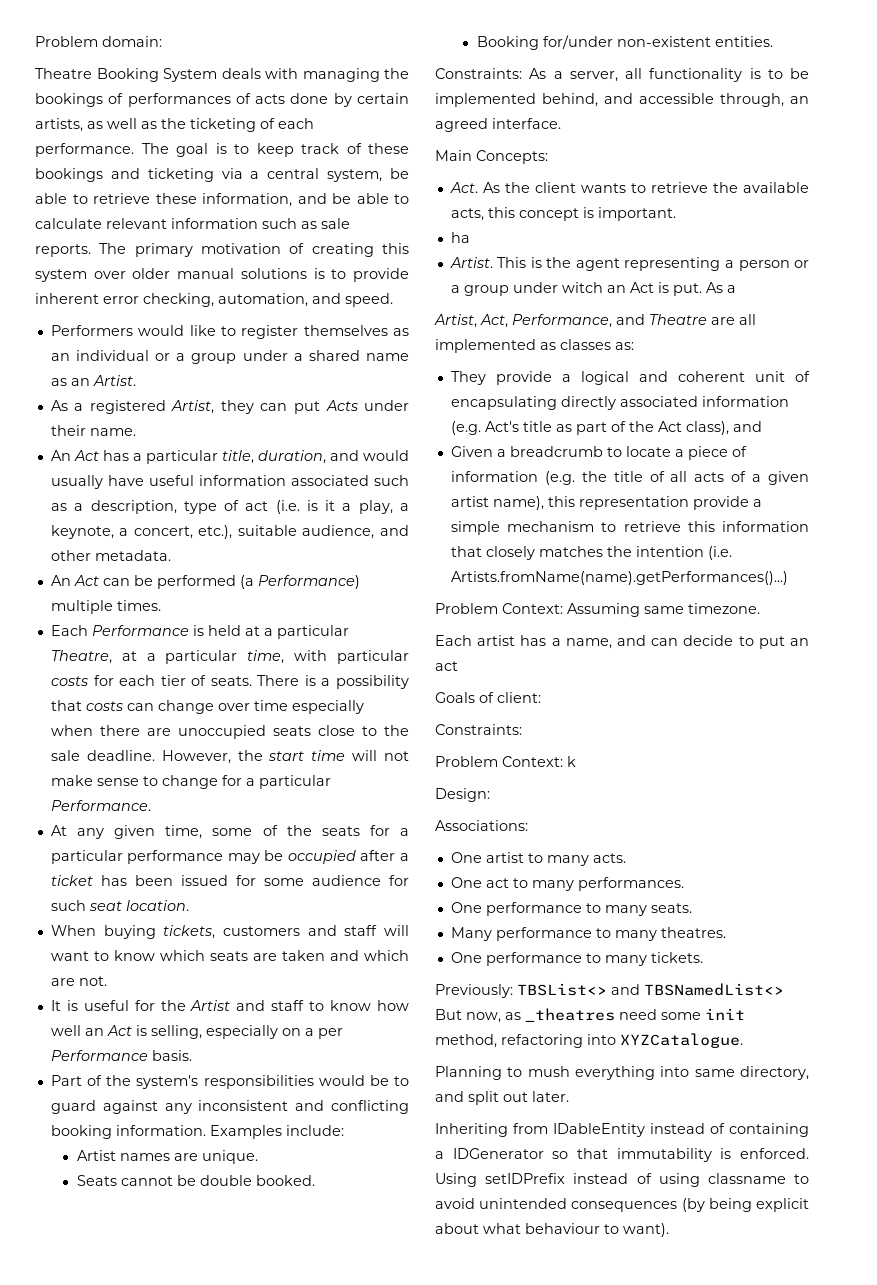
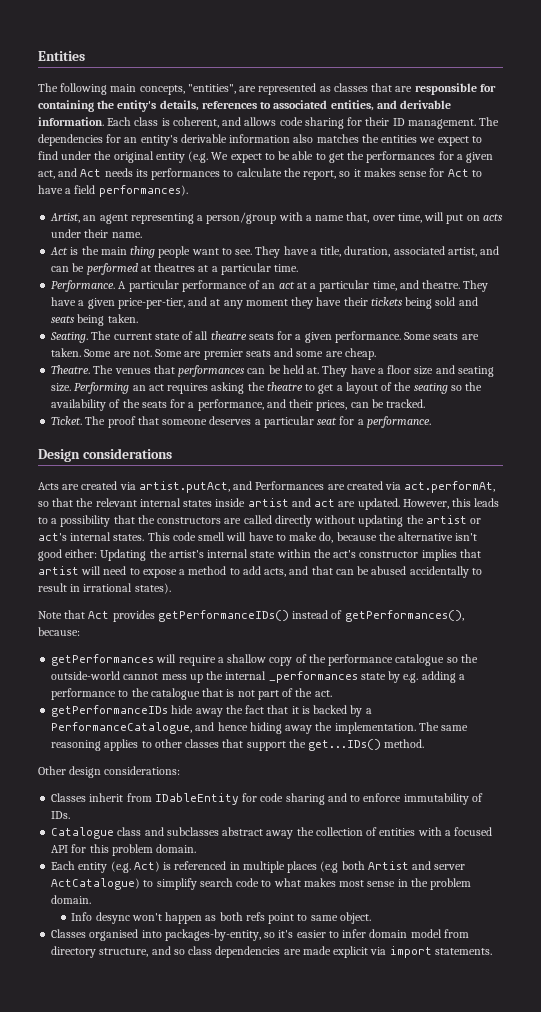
- Problem domain:
- Theatre Booking System deals with managing the bookings of performances of acts done by certain artists, as well as the ticketing of each performance. The goal is to keep track of these bookings and ticketing via a central system, be able to retrieve these information, and be able to calculate relevant information such as sale reports. The primary motivation of creating this system over older manual solutions is to provide inherent error checking, automation, and speed.
- Performers would like to register themselves as an individual or a group under a shared name as an Artist.
- As a registered Artist, they can put Acts under their name.
- An Act has a particular title, duration, and would usually have useful information associated such as a description, type of act (i.e. is it a play, a keynote, a concert, etc.), suitable audience, and other metadata.
- An Act can be performed (a Performance) multiple times.
- Each Performance is held at a particular Theatre, at a particular time, with particular costs for each tier of seats. There is a possibility that costs can change over time especially when there are unoccupied seats close to the sale deadline. However, the start time will not make sense to change for a particular Performance.
- At any given time, some of the seats for a particular performance may be occupied after a ticket has been issued for some audience for such seat location.
- When buying tickets, customers and staff will want to know which seats are taken and which are not.
- It is useful for the Artist and staff to know how well an Act is selling, especially on a per Performance basis.
- Part of the system's responsibilities would be to guard against any inconsistent and conflicting booking information. Examples include:
- Artist names are unique.
- Seats cannot be double booked.
- Booking for/under non-existent entities.
- Constraints: As a server, all functionality is to be implemented behind, and accessible through, an agreed interface.
- Main Concepts:
- Act. As the client wants to retrieve the available acts, this concept is important.
- ha
- Artist. This is the agent representing a person or a group under witch an Act is put. As a
- Artist, Act, Performance, and Theatre are all implemented as classes as:
- They provide a logical and coherent unit of encapsulating directly associated information (e.g. Act's title as part of the Act class), and
- Given a breadcrumb to locate a piece of information (e.g. the title of all acts of a given artist name), this representation provide a simple mechanism to retrieve this information that closely matches the intention (i.e. Artists.fromName(name).getPerformances()...)
- Problem Context: Assuming same timezone.
- Each artist has a name, and can decide to put an act
- Goals of client:
- Constraints:
- Problem Context: k
- Design:
- Associations:
- One artist to many acts.
- One act to many performances.
- One performance to many seats.
- Many performance to many theatres.
- One performance to many tickets.
- Previously: TBSList<> and TBSNamedList<> But now, as _theatres need some init method, refactoring into XYZCatalogue.
- Planning to mush everything into same directory, and split out later.
- Inheriting from IDableEntity instead of containing a IDGenerator so that immutability is enforced. Using setIDPrefix instead of using classname to avoid unintended consequences (by being explicit about what behaviour to want).
+ Entities
+ The following main concepts, "entities", are represented as classes that are responsible for containing the entity's details, references to associated entities, and derivable information. Each class is coherent, and allows code sharing for their ID management. The dependencies for an entity's derivable information also matches the entities we expect to find under the original entity (e.g. We expect to be able to get the performances for a given act, and Act needs its performances to calculate the report, so it makes sense for Act to have a field performances).
+ Artist, an agent representing a person/group with a name that, over time, will put on acts under their name.
+ Act is the main thing people want to see. They have a title, duration, associated artist, and can be performed at theatres at a particular time.
+ Performance. A particular performance of an act at a particular time, and theatre. They have a given price-per-tier, and at any moment they have their tickets being sold and seats being taken.
+ Seating. The current state of all theatre seats for a given performance. Some seats are taken. Some are not. Some are premier seats and some are cheap.
+ Theatre. The venues that performances can be held at. They have a floor size and seating size. Performing an act requires asking the theatre to get a layout of the seating so the availability of the seats for a performance, and their prices, can be tracked.
+ Ticket. The proof that someone deserves a particular seat for a performance.
+ Design considerations
+ Acts are created via artist.putAct, and Performances are created via act.performAt, so that the relevant internal states inside artist and act are updated. However, this leads to a possibility that the constructors are called directly without updating the artist or act's internal states. This code smell will have to make do, because the alternative isn't good either: Updating the artist's internal state within the act's constructor implies that artist will need to expose a method to add acts, and that can be abused accidentally to result in irrational states).
+ Note that Act provides getPerformanceIDs() instead of getPerformances(), because:
+ getPerformances will require a shallow copy of the performance catalogue so the outside-world cannot mess up the internal _performances state by e.g. adding a performance to the catalogue that is not part of the act.
+ getPerformanceIDs hide away the fact that it is backed by a PerformanceCatalogue, and hence hiding away the implementation. The same reasoning applies to other classes that support the get...IDs() method.
+ Other design considerations:
+ Classes inherit from IDableEntity for code sharing and to enforce immutability of IDs.
+ Catalogue class and subclasses abstract away the collection of entities with a focused API for this problem domain.
+ Each entity (e.g. Act) is referenced in multiple places (e.g both Artist and server ActCatalogue) to simplify search code to what makes most sense in the problem domain.
+ Info desync won't happen as both refs point to same object.
+ Classes organised into packages-by-entity, so it's easier to infer domain model from directory structure, and so class dependencies are made explicit via import statements.

